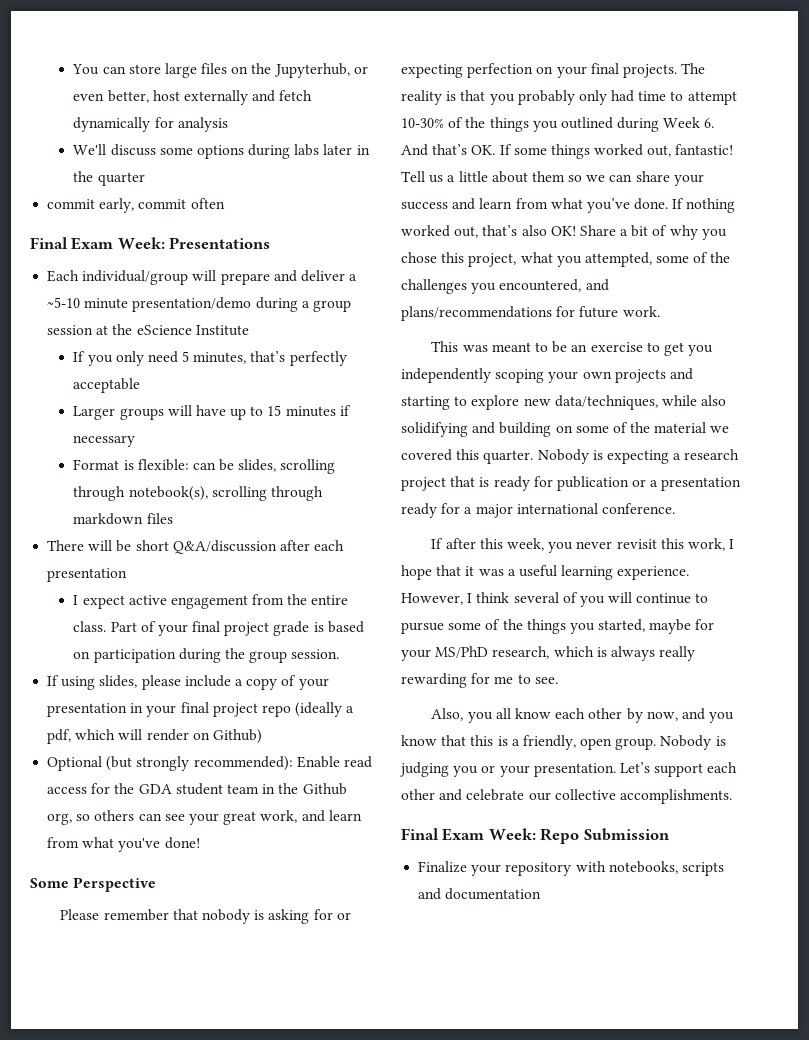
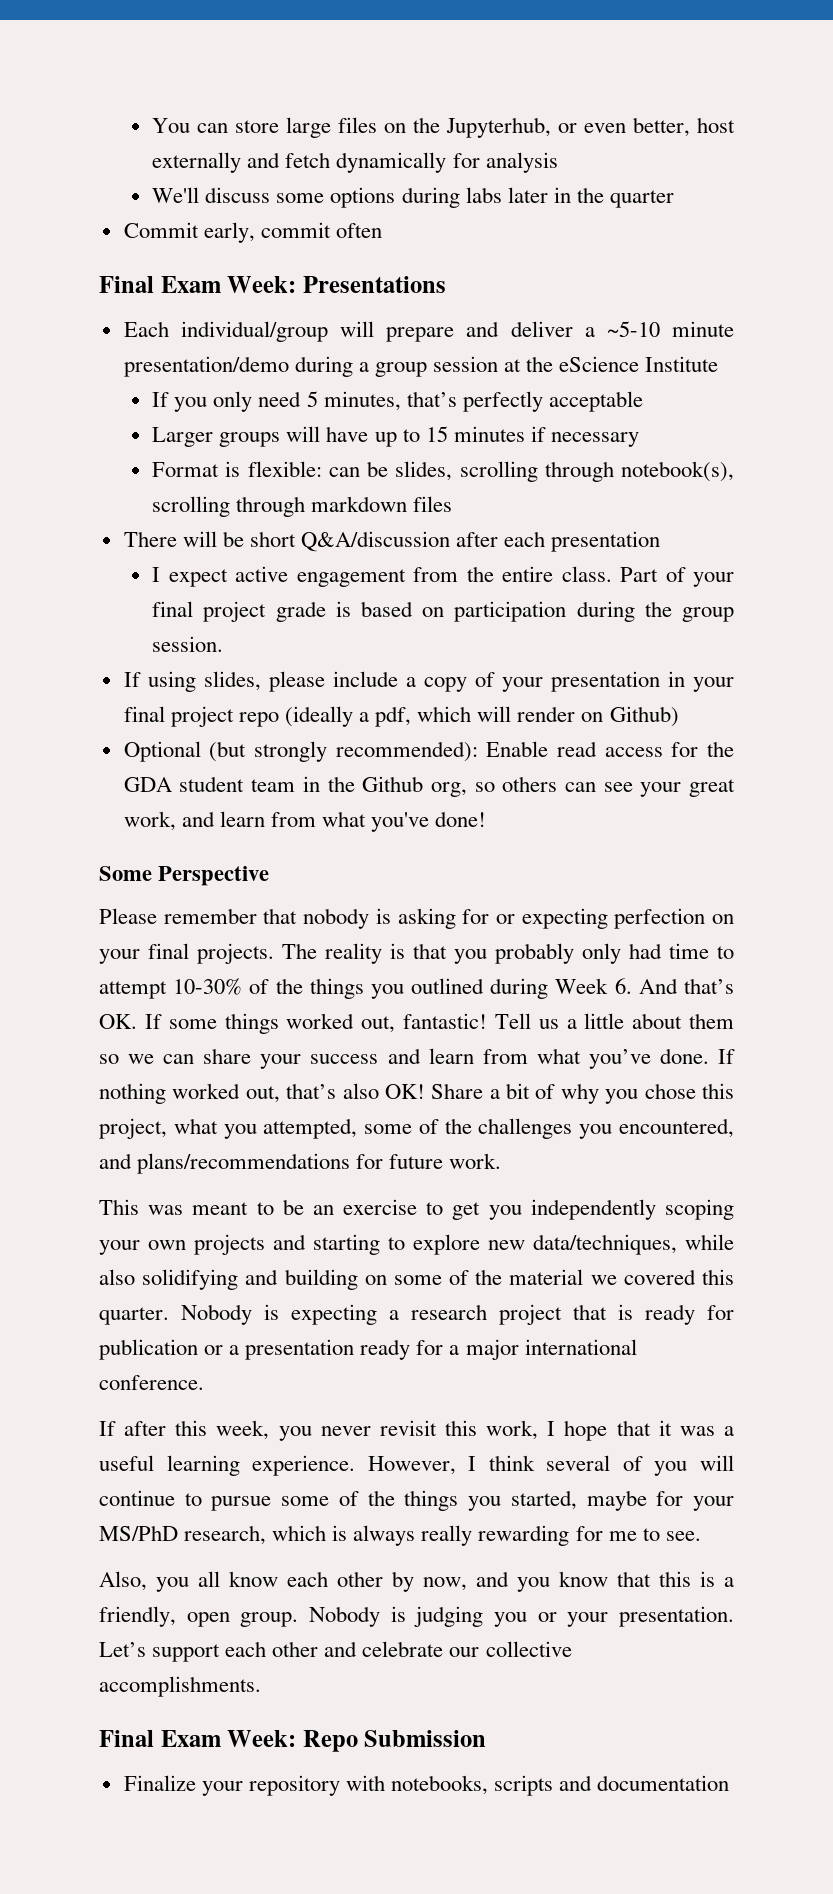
- commit early, commit often
+ Commit early, commit often

